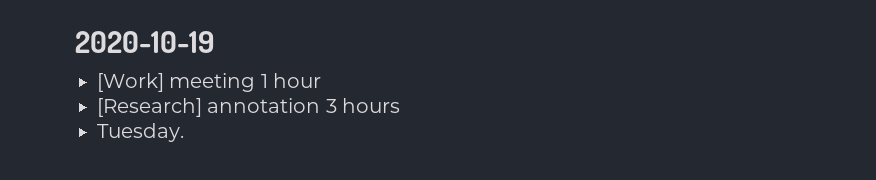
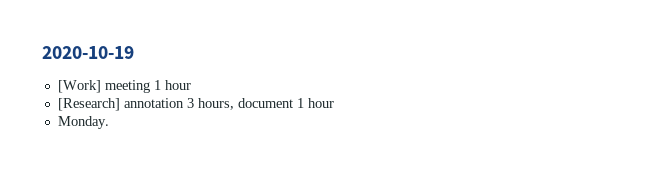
- [Research] annotation 3 hours
- Tuesday.
+ [Research] annotation 3 hours, document 1 hour
+ Monday.

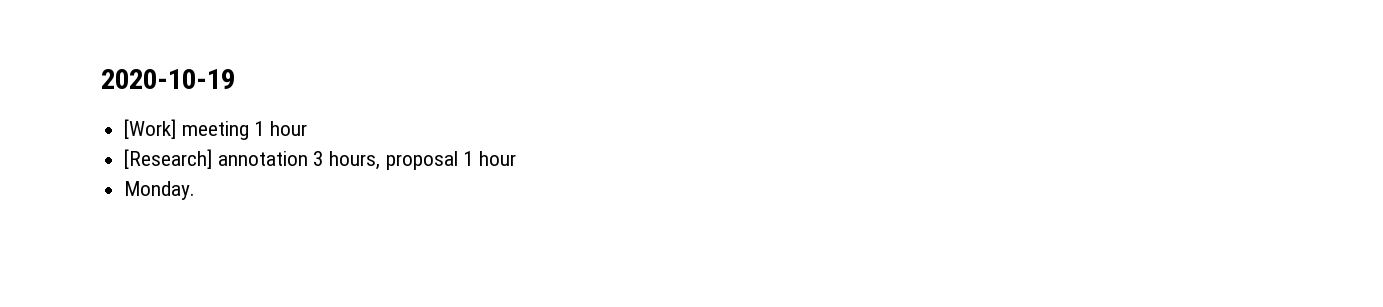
- [Research] annotation 3 hours, document 1 hour
+ [Research] annotation 3 hours, proposal 1 hour

